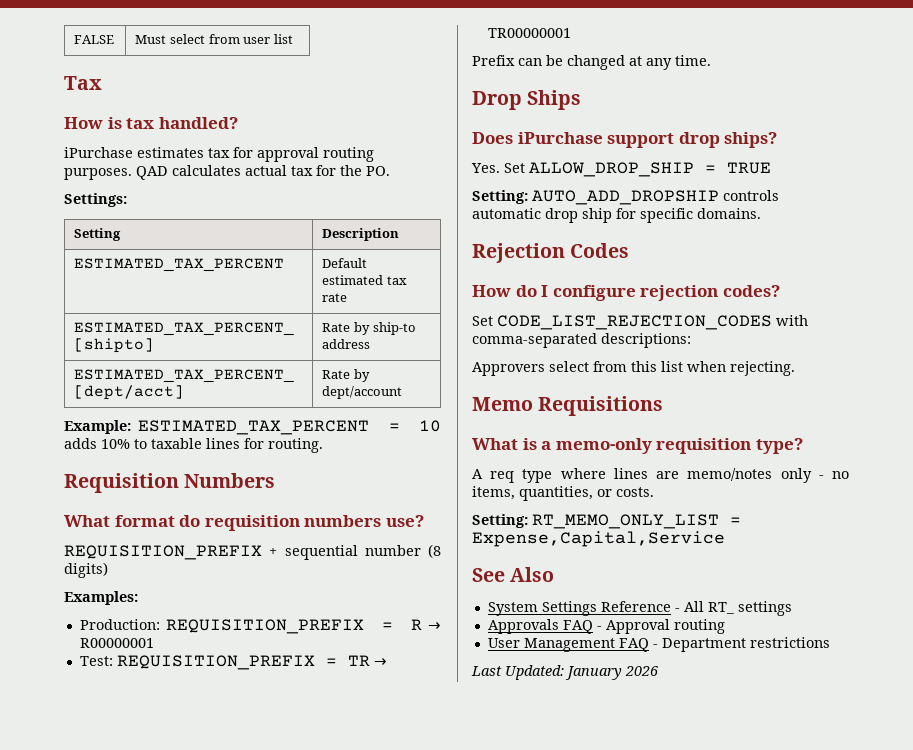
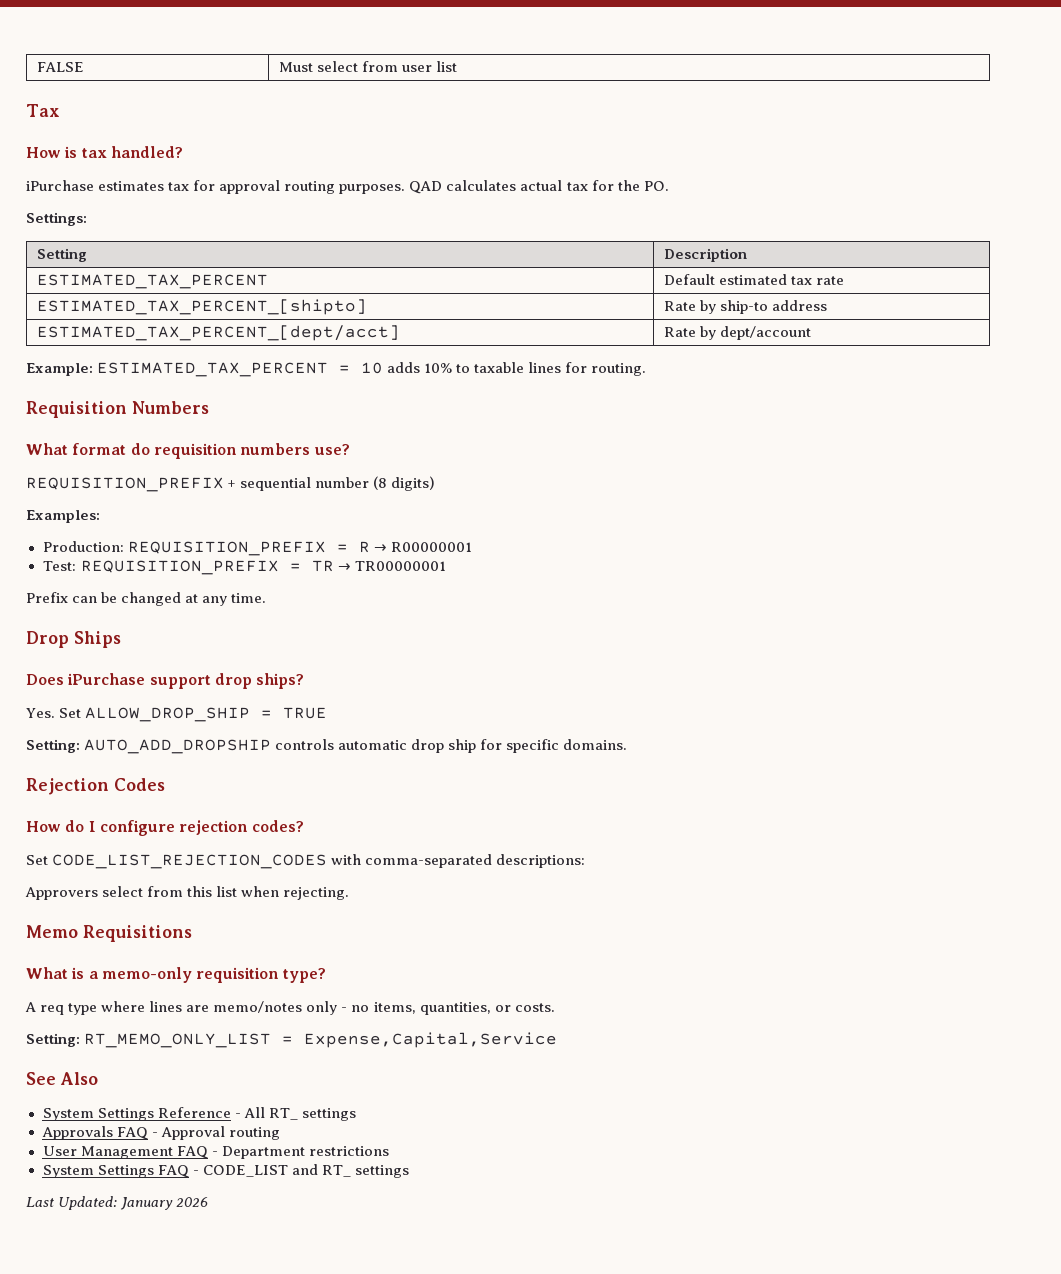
+ System Settings FAQ - CODE_LIST and RT_ settings

